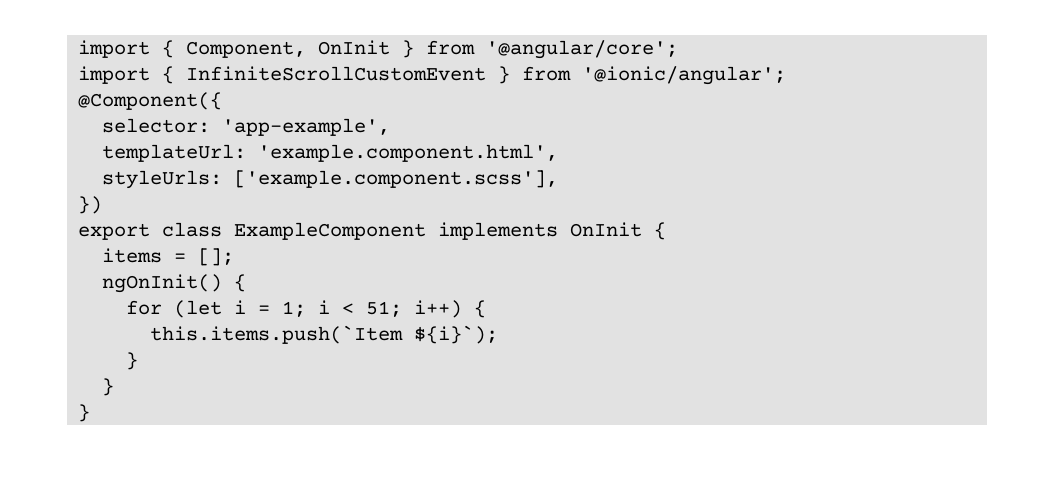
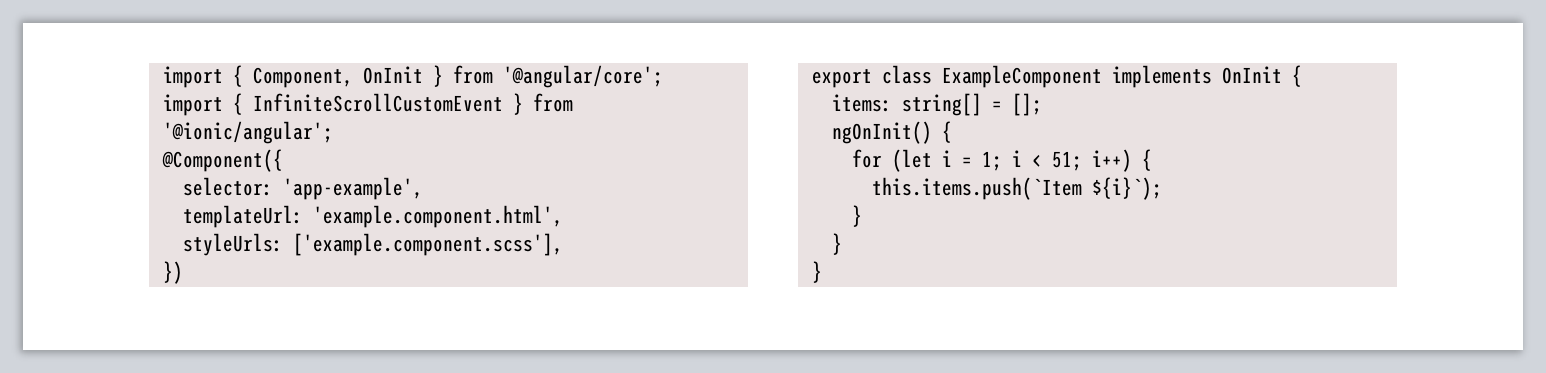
- items = [];
+ items: string[] = [];

